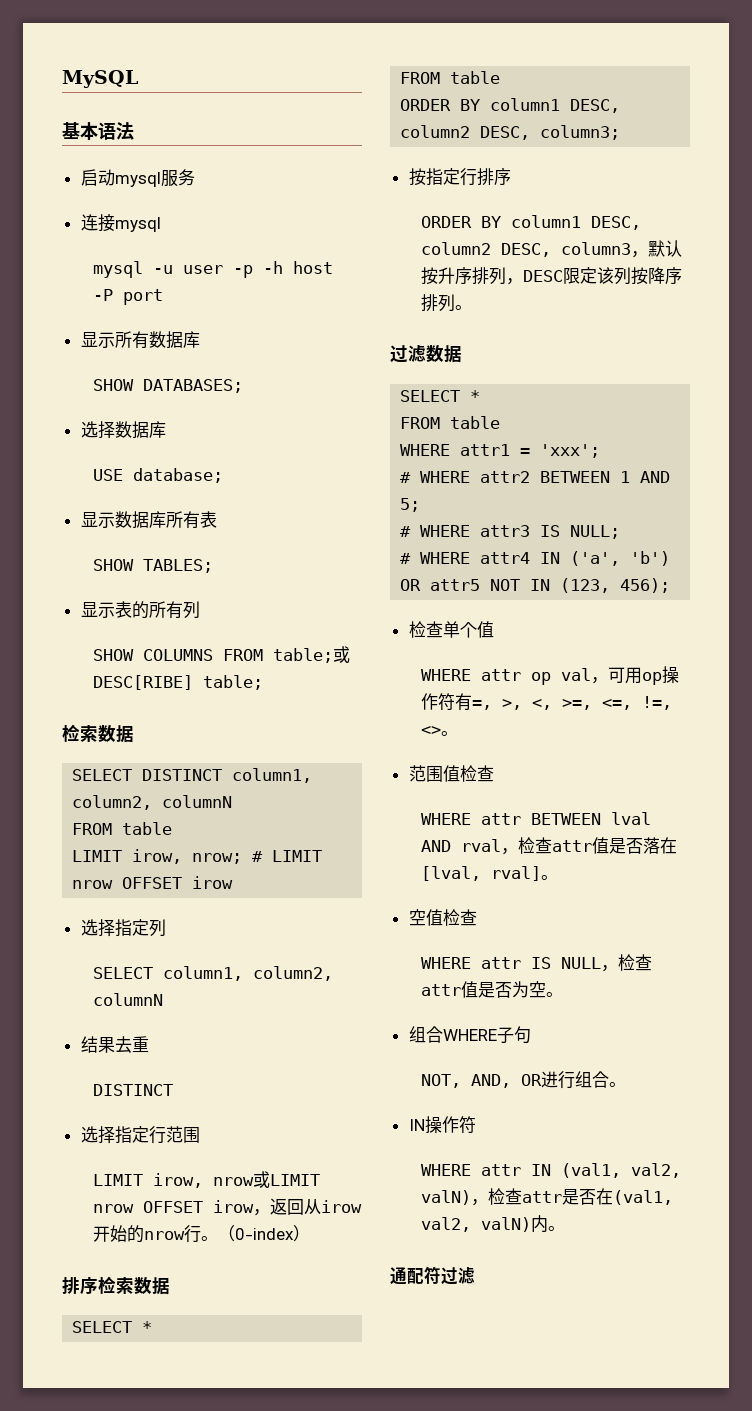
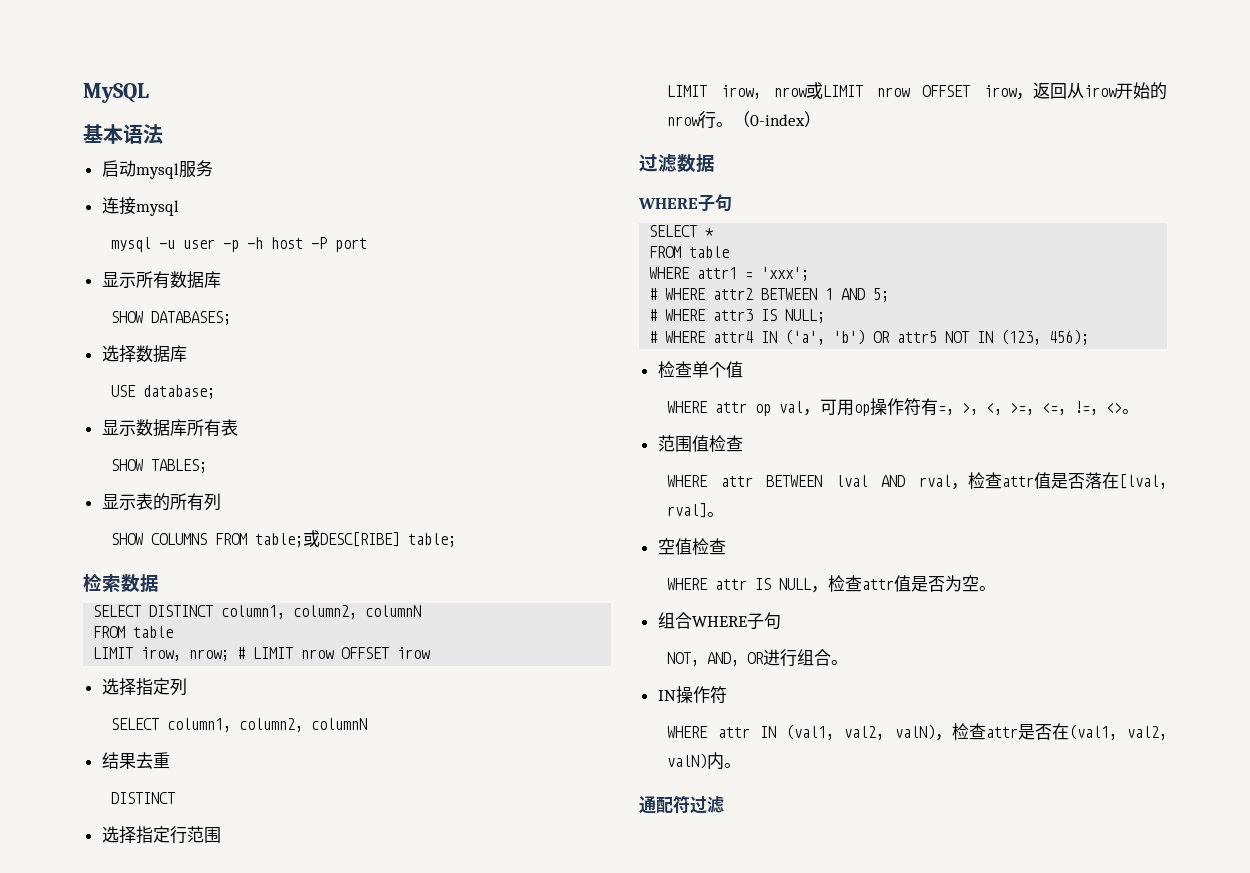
- 排序检索数据
- SELECT *
- FROM table
- ORDER BY column1 DESC, column2 DESC, column3;
- 按指定行排序
- ORDER BY column1 DESC, column2 DESC, column3，默认按升序排列，DESC限定该列按降序排列。
  过滤数据
+ WHERE子句

